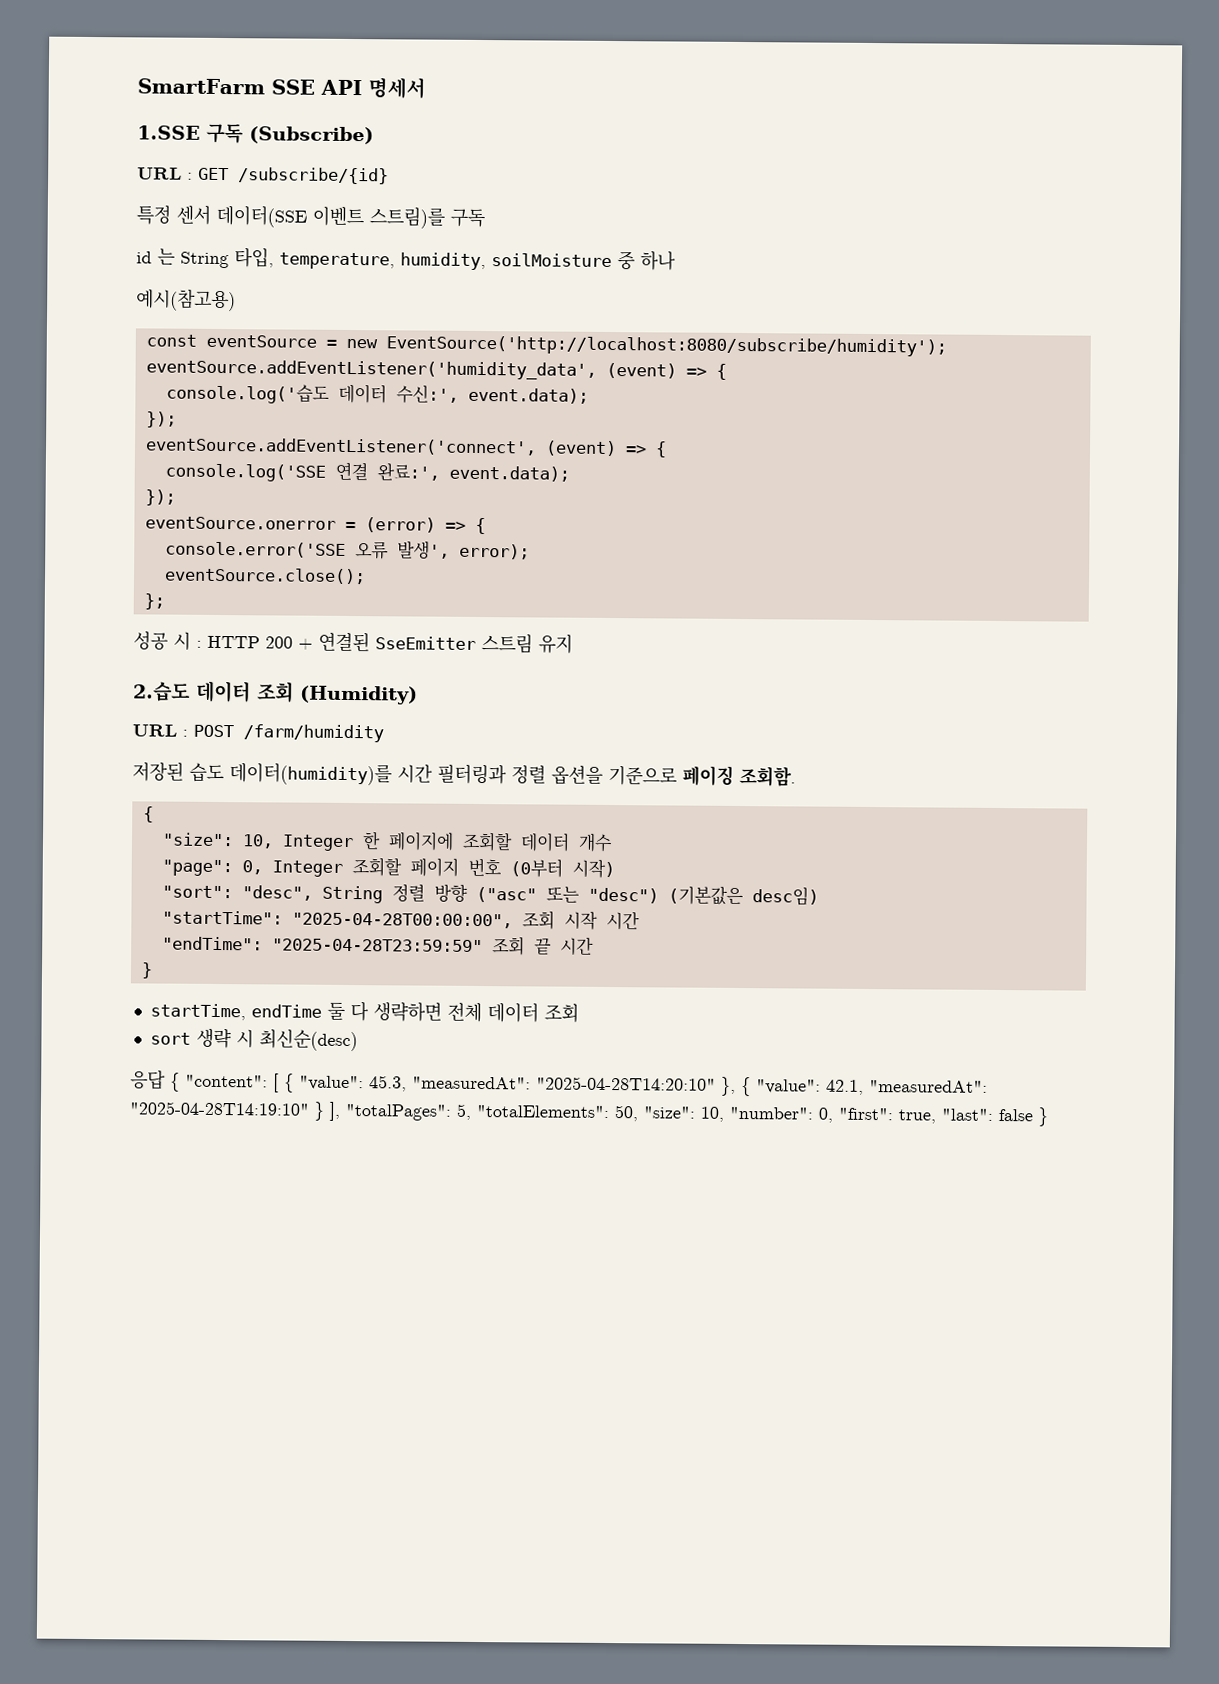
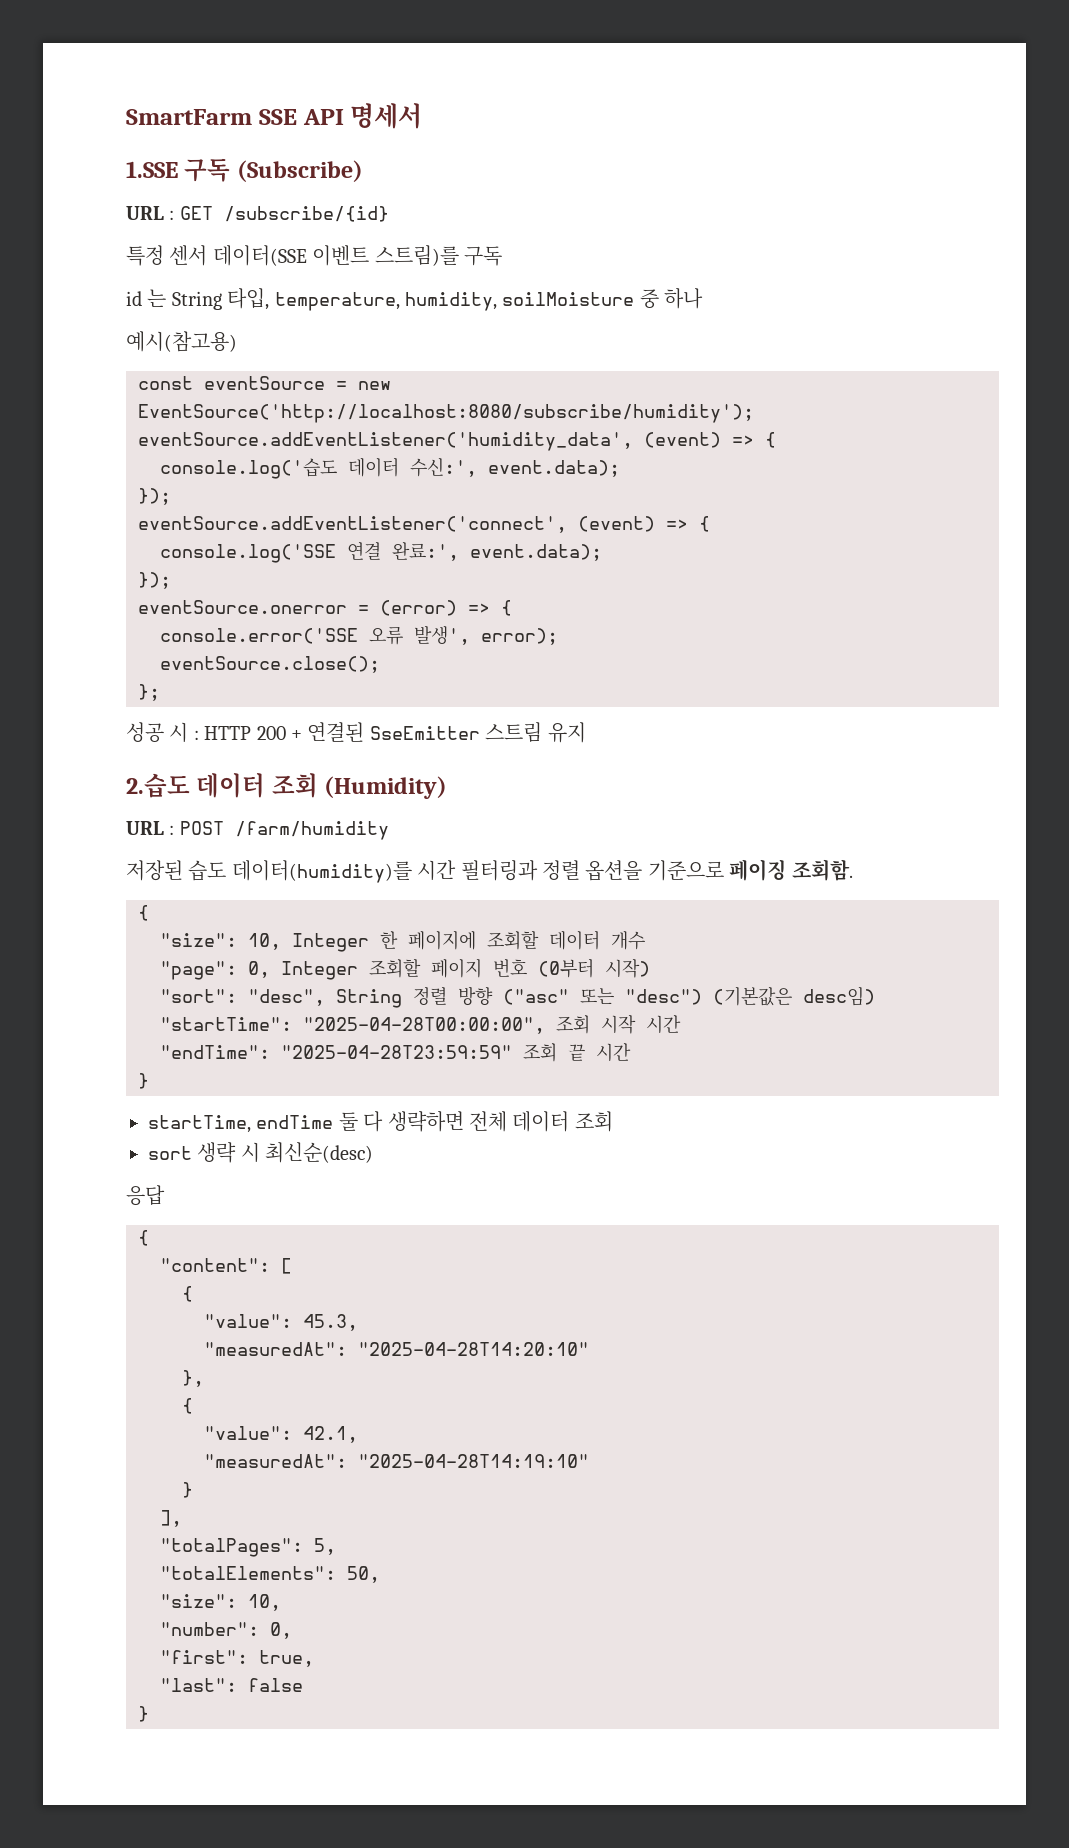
- 응답 { "content": [ { "value": 45.3, "measuredAt": "2025-04-28T14:20:10" }, { "value": 42.1, "measuredAt": "2025-04-28T14:19:10" } ], "totalPages": 5, "totalElements": 50, "size": 10, "number": 0, "first": true, "last": false }
+ 응답
+ {
+ "content": [
+ {
+ "value": 45.3,
+ "measuredAt": "2025-04-28T14:20:10"
+ },
+ {
+ "value": 42.1,
+ "measuredAt": "2025-04-28T14:19:10"
+ }
+ ],
+ "totalPages": 5,
+ "totalElements": 50,
+ "size": 10,
+ "number": 0,
+ "first": true,
+ "last": false
+ }

